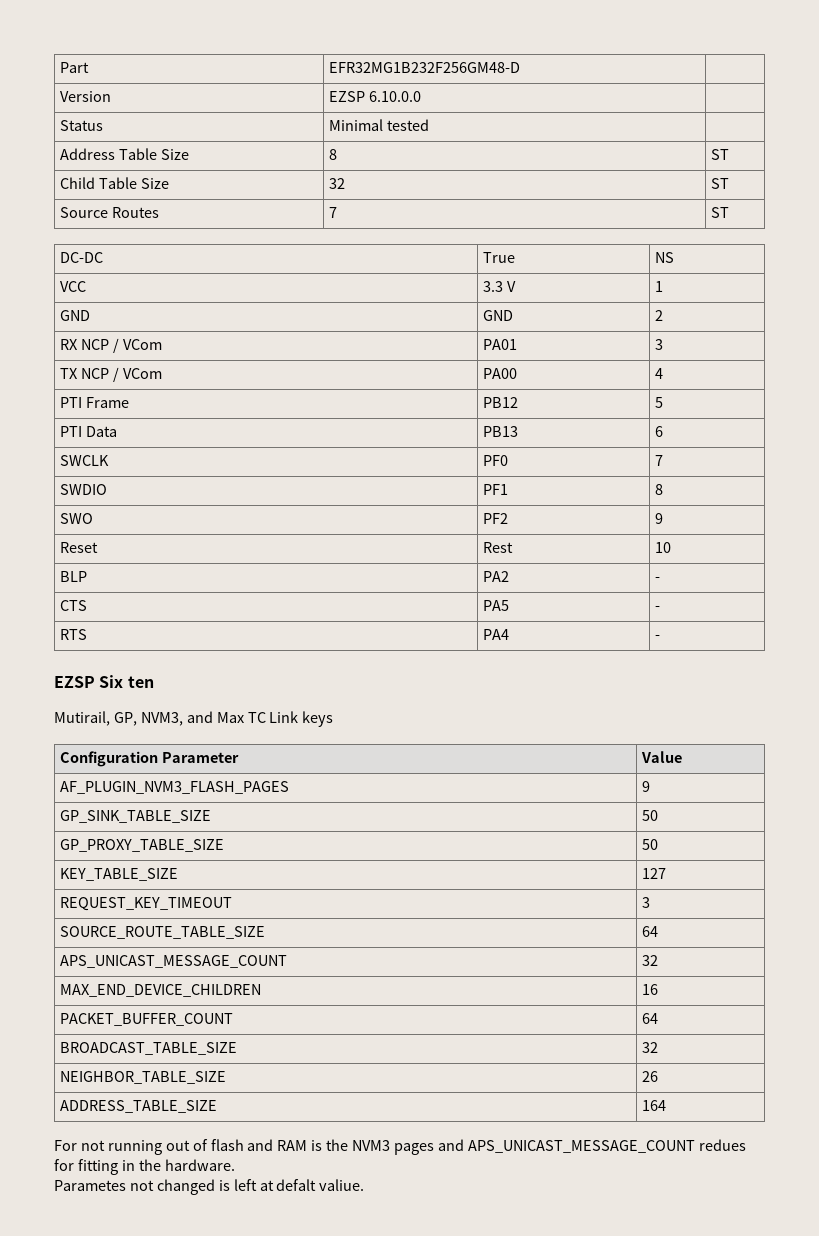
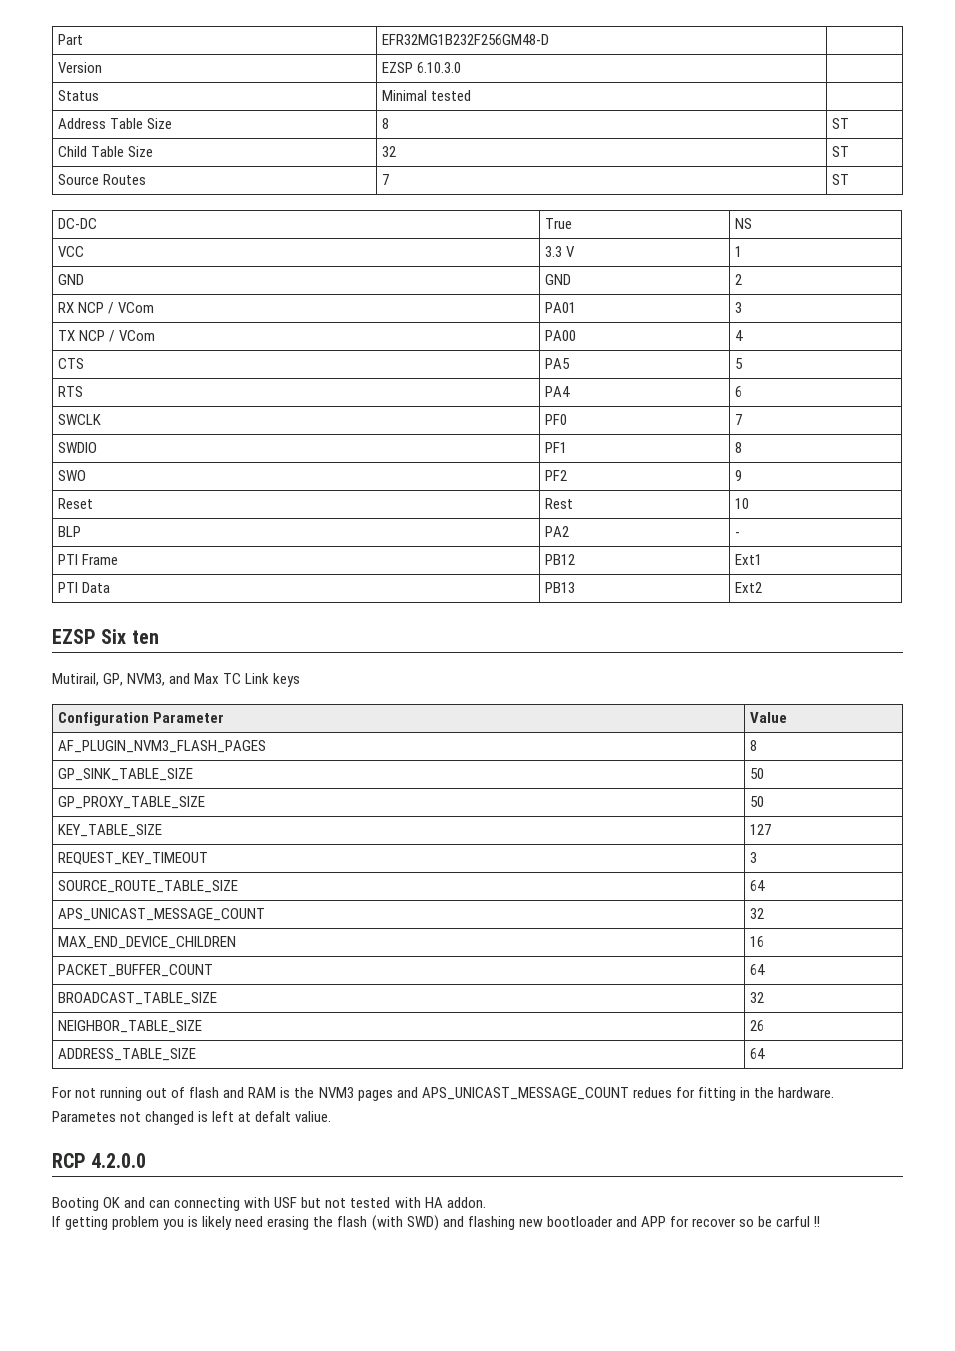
- Version | EZSP 6.10.0.0 |
+ Version | EZSP 6.10.3.0 |
- PTI Frame | PB12 | 5
- PTI Data | PB13 | 6
+ CTS | PA5 | 5
+ RTS | PA4 | 6
- CTS | PA5 | -
- RTS | PA4 | -
+ PTI Frame | PB12 | Ext1
+ PTI Data | PB13 | Ext2
- AF_PLUGIN_NVM3_FLASH_PAGES | 9
+ AF_PLUGIN_NVM3_FLASH_PAGES | 8
- ADDRESS_TABLE_SIZE | 164
+ ADDRESS_TABLE_SIZE | 64
+ RCP 4.2.0.0
+ Booting OK and can connecting with USF but not tested with HA addon.
+ If getting problem you is likely need erasing the flash (with SWD) and flashing new bootloader and APP for recover so be carful !!

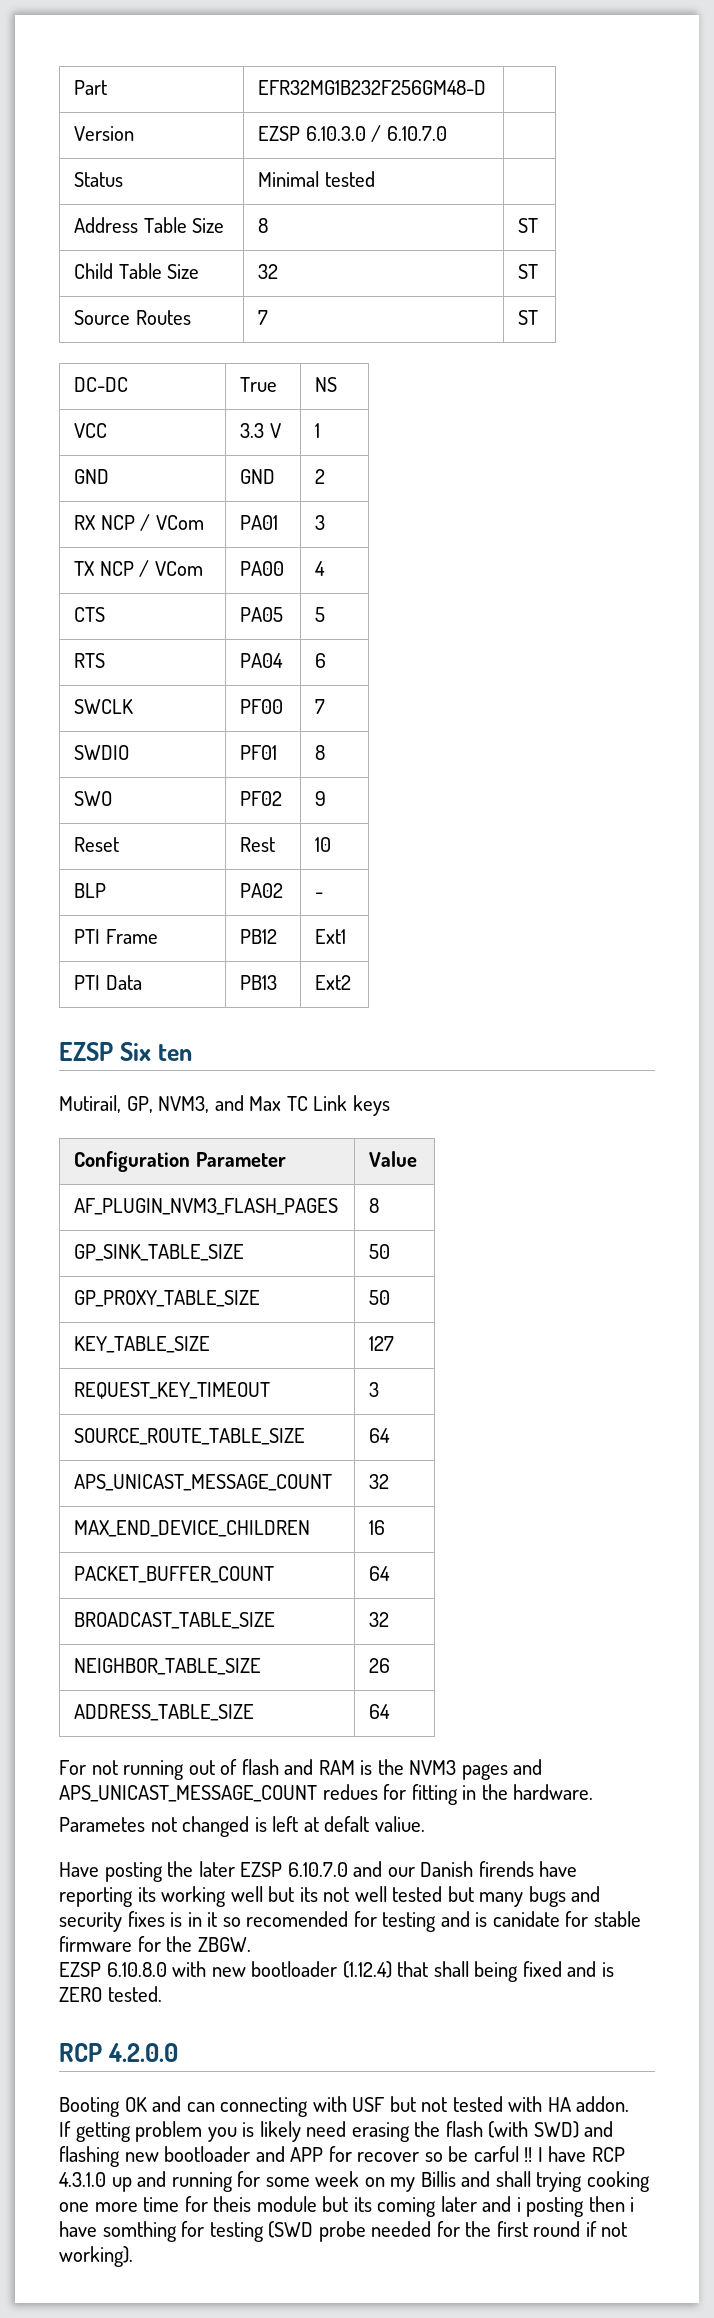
- Version | EZSP 6.10.3.0 |
+ Version | EZSP 6.10.3.0 / 6.10.7.0 |
- CTS | PA5 | 5
+ CTS | PA05 | 5
- RTS | PA4 | 6
+ RTS | PA04 | 6
- SWCLK | PF0 | 7
+ SWCLK | PF00 | 7
- SWDIO | PF1 | 8
+ SWDIO | PF01 | 8
- SWO | PF2 | 9
+ SWO | PF02 | 9
- BLP | PA2 | -
+ BLP | PA02 | -
+ Have posting the later EZSP 6.10.7.0 and our Danish firends have reporting its working well but its not well tested but many bugs and security fixes is in it so recomended for testing and is canidate for stable firmware for the ZBGW.
+ EZSP 6.10.8.0 with new bootloader (1.12.4) that shall being fixed and is ZERO tested.
+ I have RCP 4.3.1.0 up and running for some week on my Billis and shall trying cooking one more time for theis module but its coming later and i posting then i have somthing for testing (SWD probe needed for the first round if not working).

